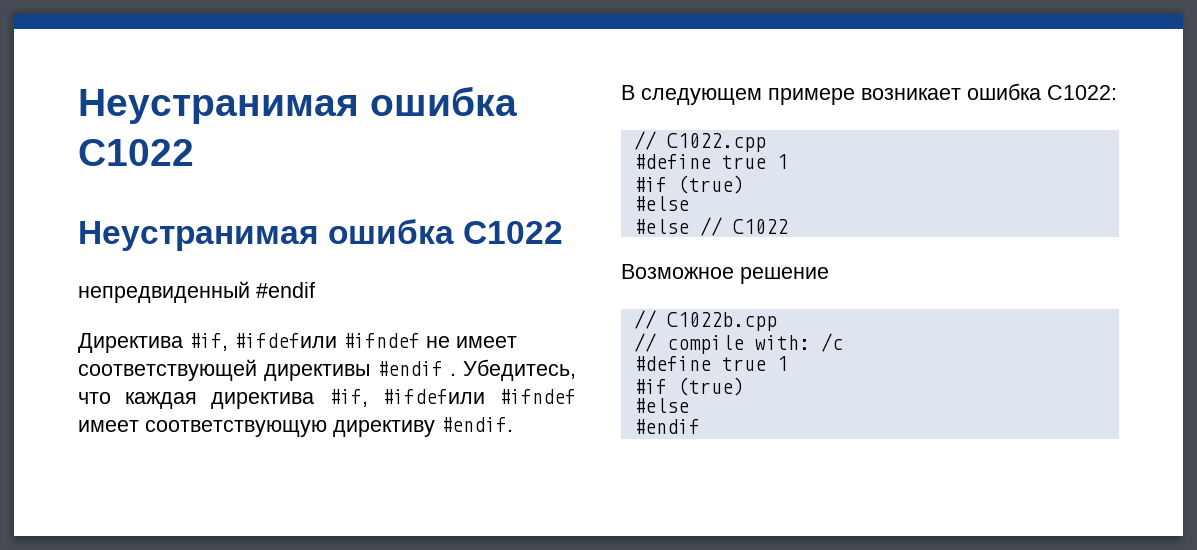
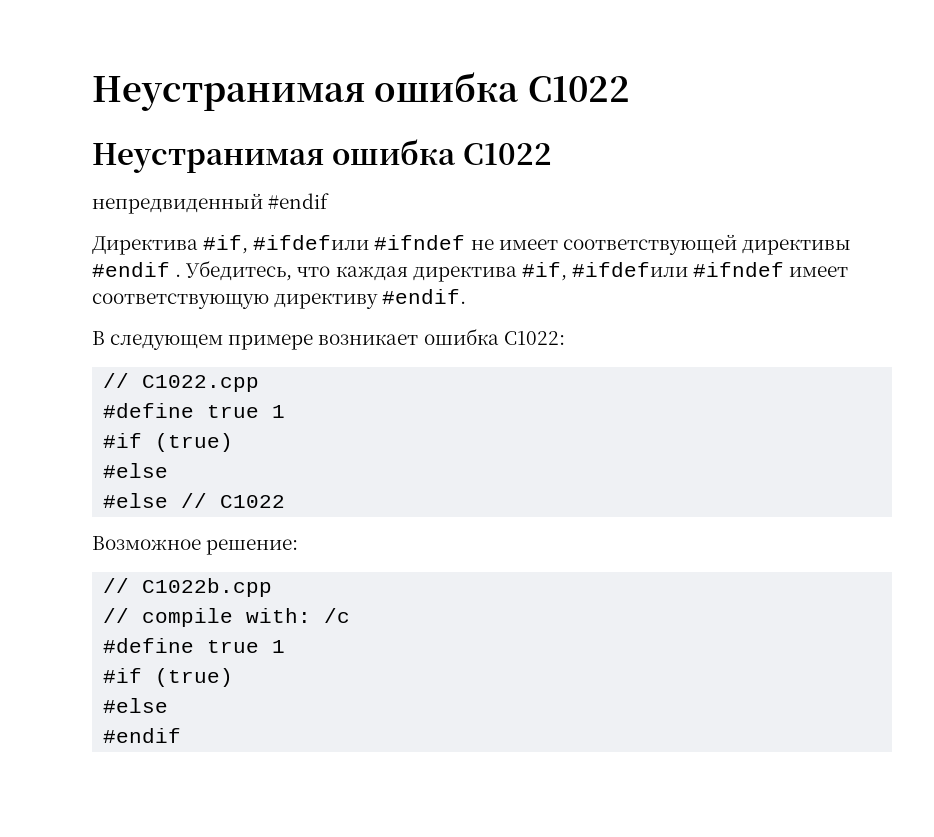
- Возможное решение
+ Возможное решение:

